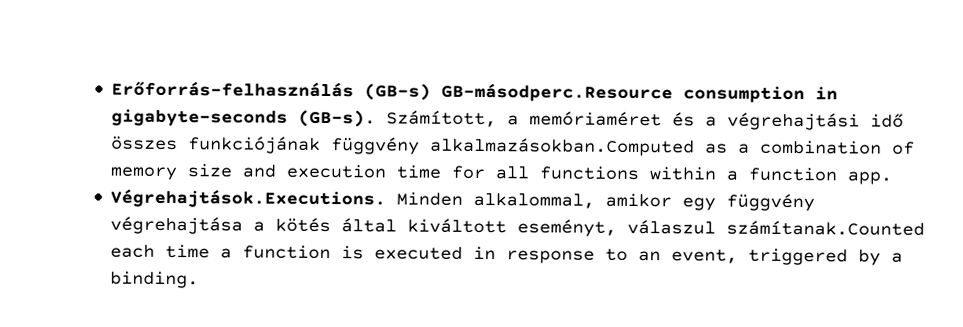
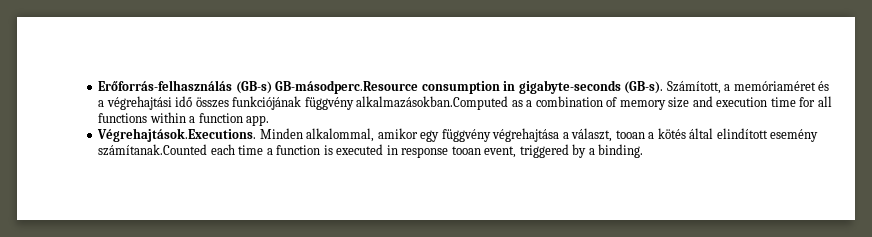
- Végrehajtások.Executions. Minden alkalommal, amikor egy függvény végrehajtása a kötés által kiváltott eseményt, válaszul számítanak.Counted each time a function is executed in response to an event, triggered by a binding.
+ Végrehajtások.Executions. Minden alkalommal, amikor egy függvény végrehajtása a választ, tooan a kötés által elindított esemény számítanak.Counted each time a function is executed in response tooan event, triggered by a binding.

